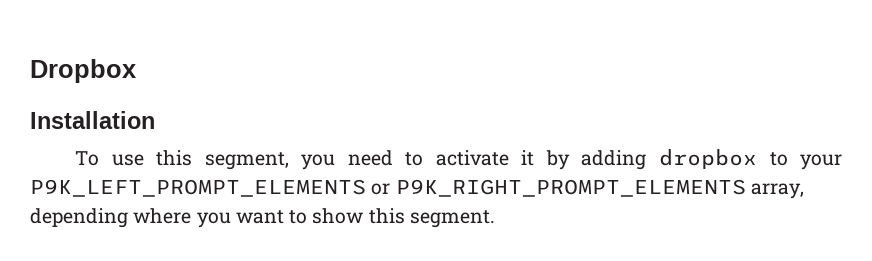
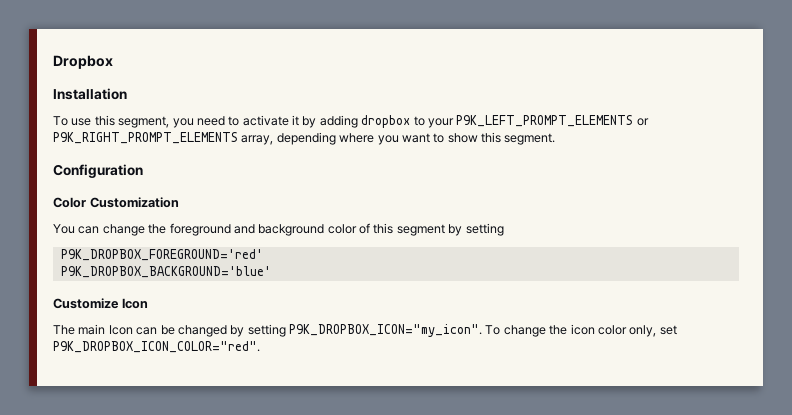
+ Configuration
+ Color Customization
+ You can change the foreground and background color of this segment by setting
+ P9K_DROPBOX_FOREGROUND='red'
+ P9K_DROPBOX_BACKGROUND='blue'
+ Customize Icon
+ The main Icon can be changed by setting P9K_DROPBOX_ICON="my_icon". To change the icon color only, set P9K_DROPBOX_ICON_COLOR="red".

